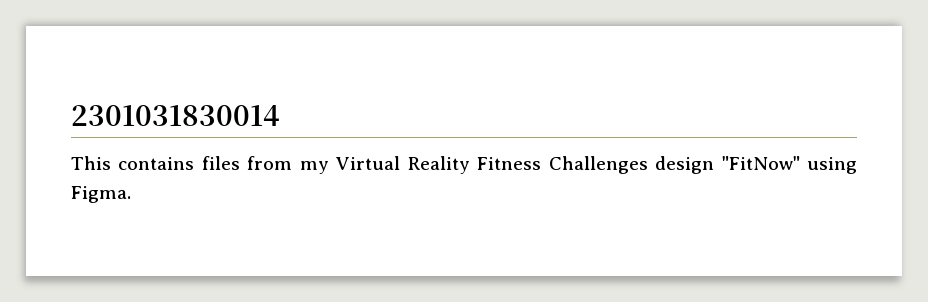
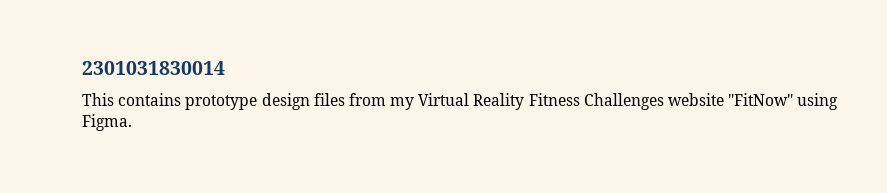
- This contains files from my Virtual Reality Fitness Challenges design "FitNow" using Figma.
+ This contains prototype design files from my Virtual Reality Fitness Challenges website "FitNow" using Figma.

